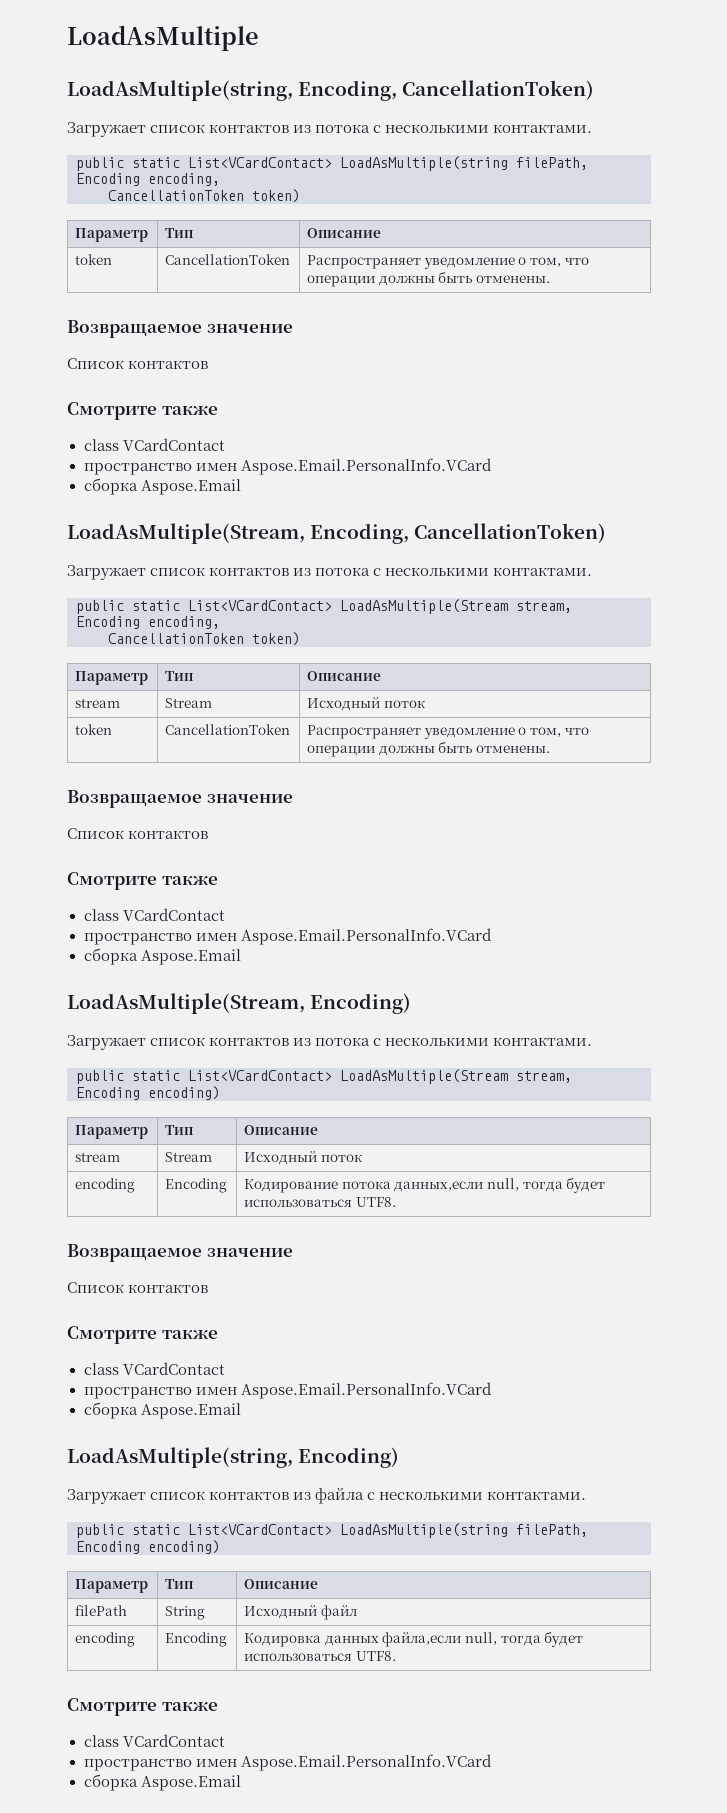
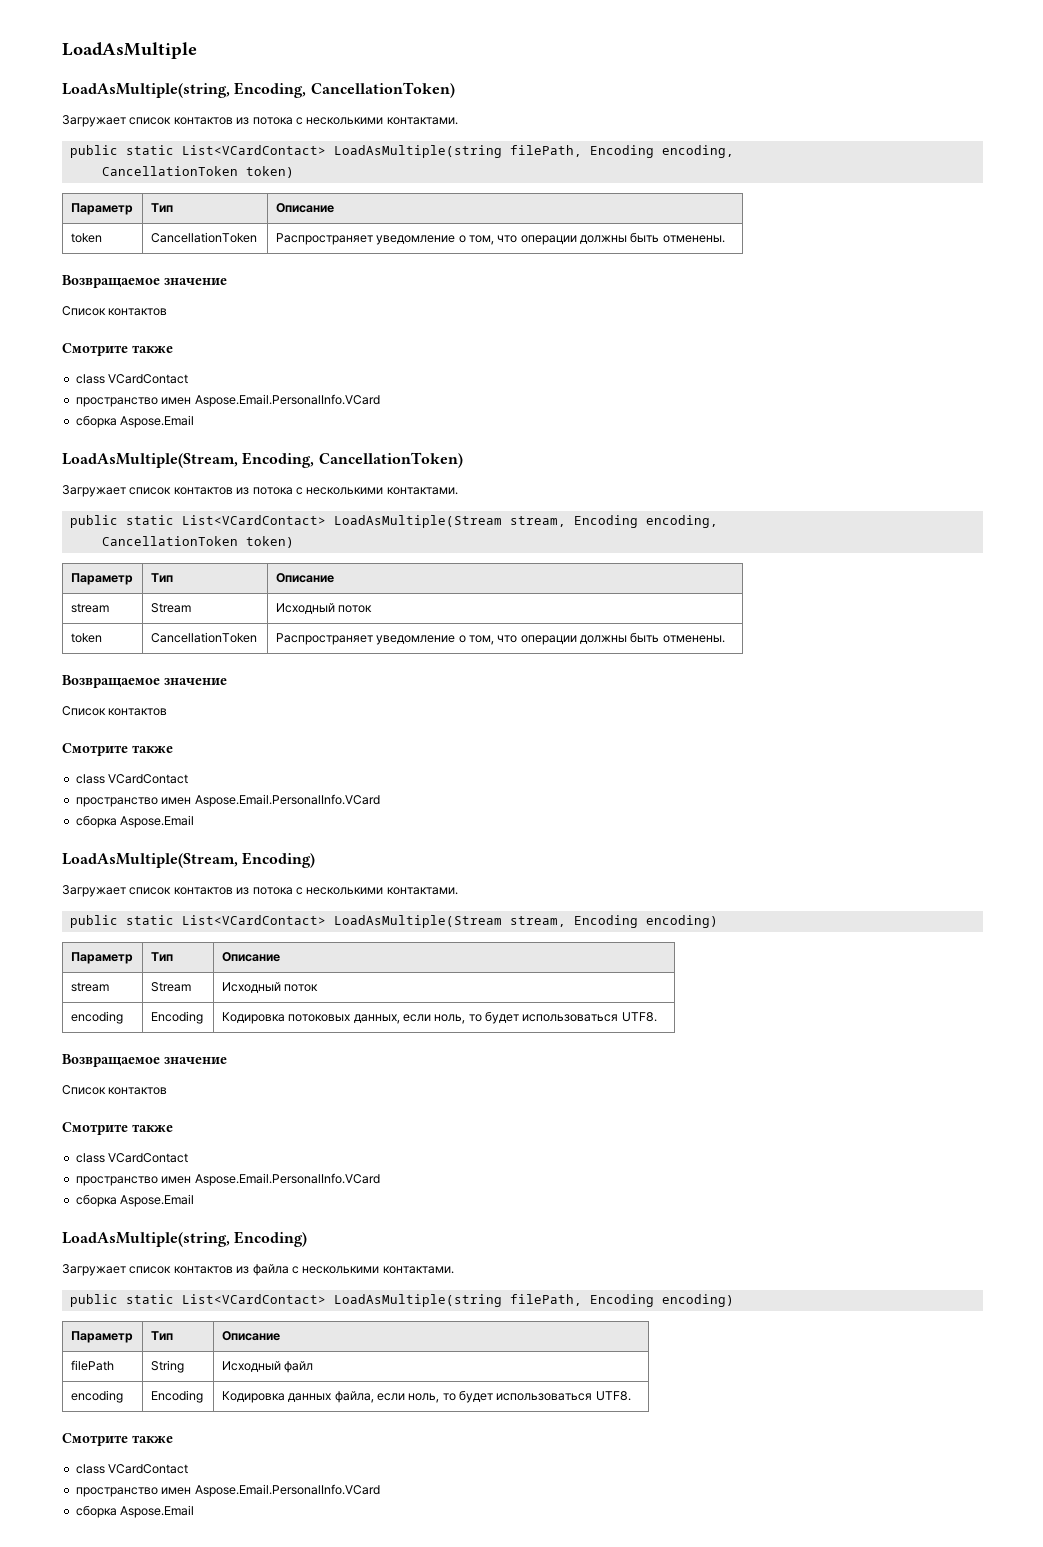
- encoding | Encoding | Кодирование потока данных,если null, тогда будет использоваться UTF8.
+ encoding | Encoding | Кодировка потоковых данных, если ноль, то будет использоваться UTF8.
- encoding | Encoding | Кодировка данных файла,если null, тогда будет использоваться UTF8.
+ encoding | Encoding | Кодировка данных файла, если ноль, то будет использоваться UTF8.

